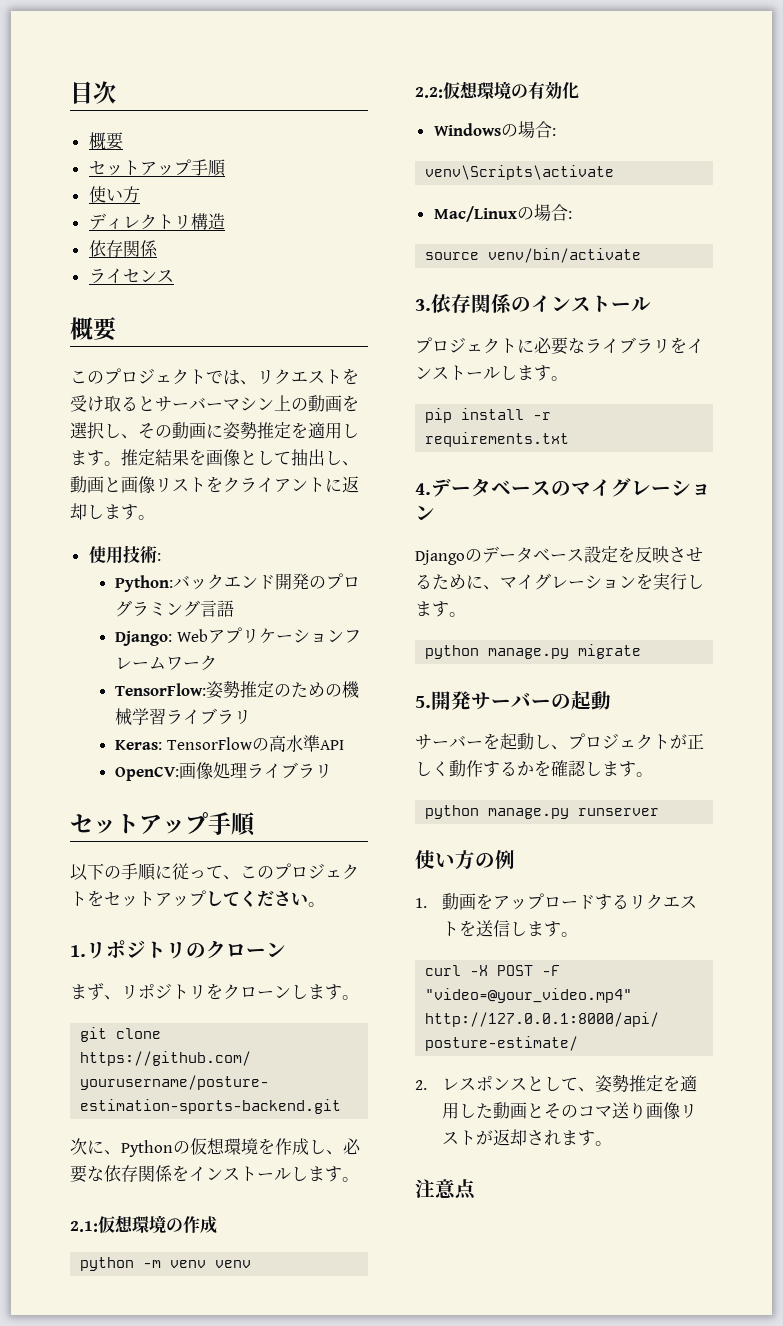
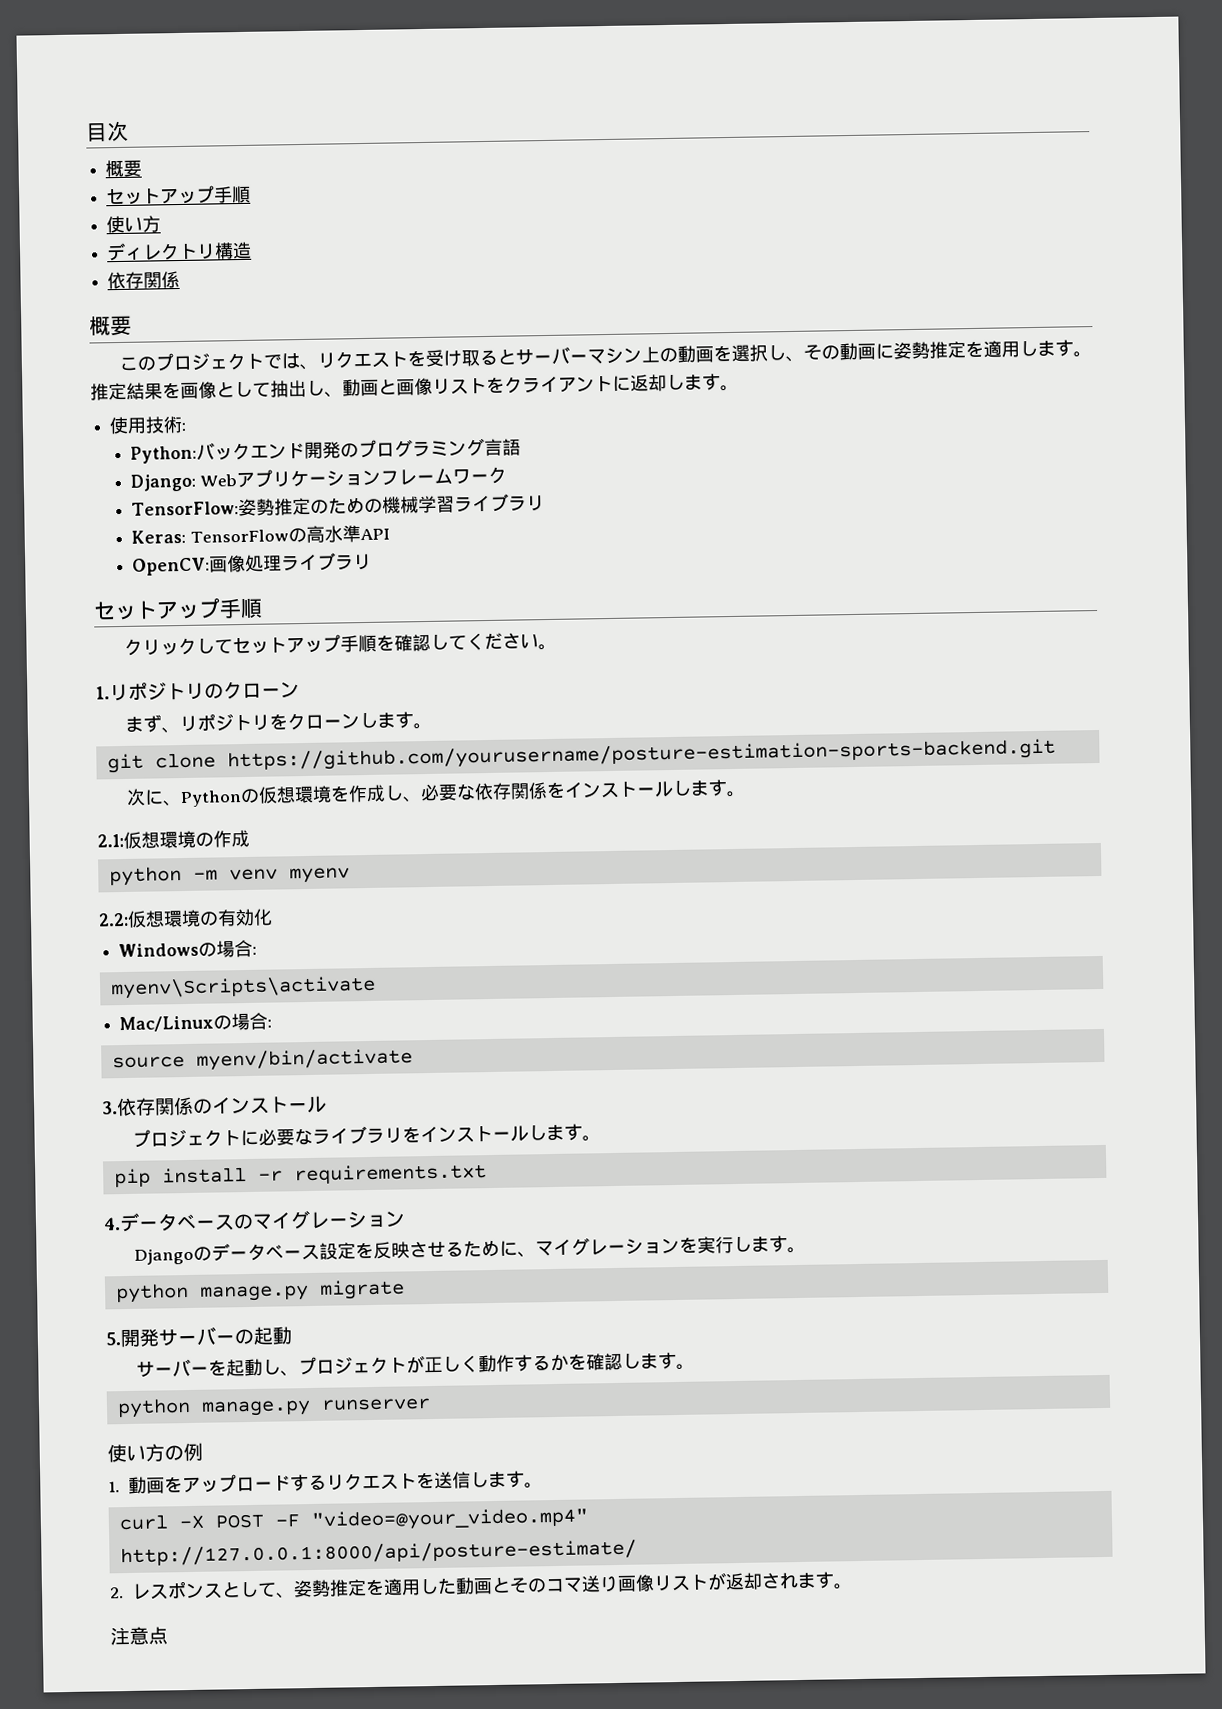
- ライセンス
- 以下の手順に従って、このプロジェクトをセットアップしてください。
+ クリックしてセットアップ手順を確認してください。
- python -m venv venv
+ python -m venv myenv
- venv\Scripts\activate
+ myenv\Scripts\activate
- source venv/bin/activate
+ source myenv/bin/activate

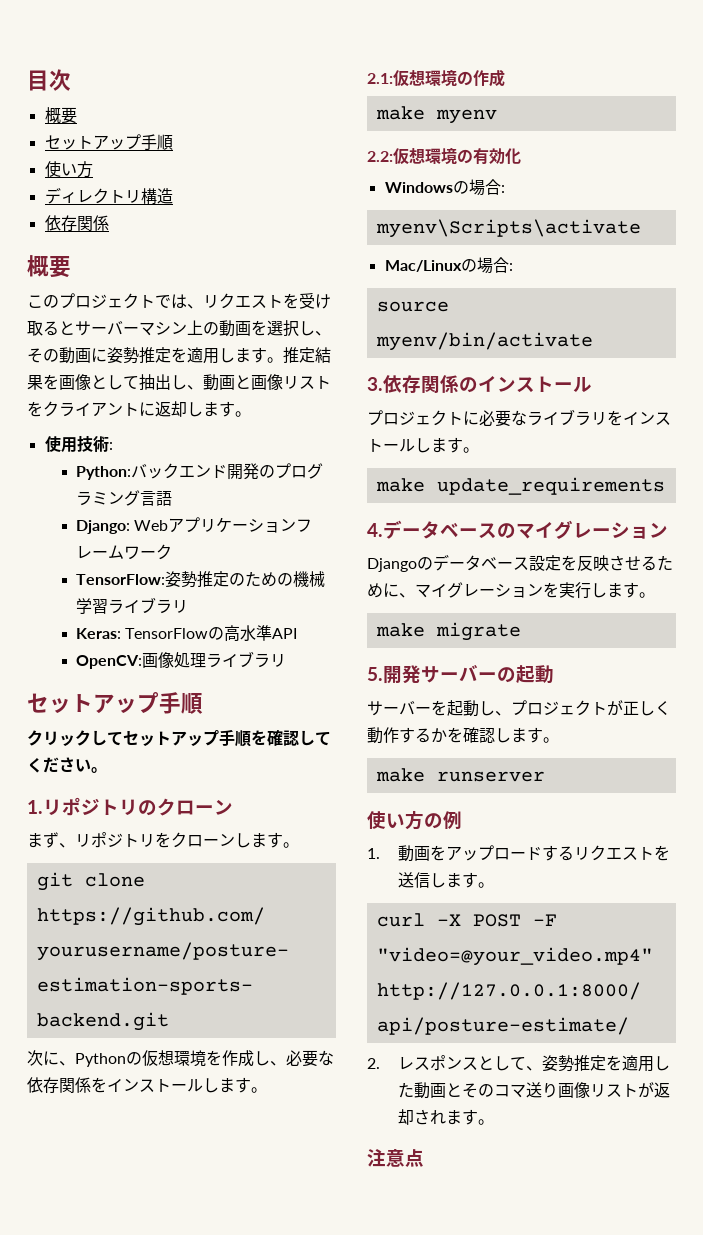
- python -m venv myenv
+ make myenv
- pip install -r requirements.txt
+ make update_requirements
- python manage.py migrate
+ make migrate
- python manage.py runserver
+ make runserver

